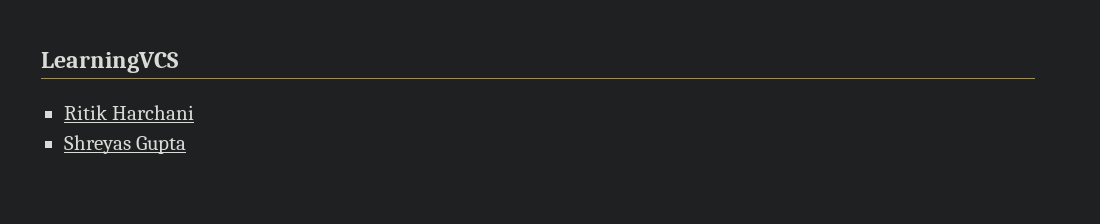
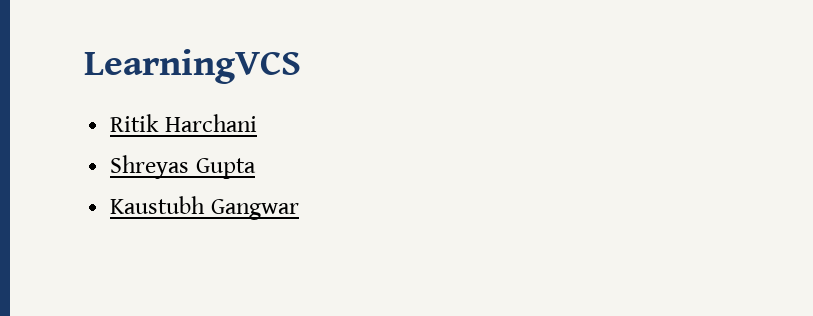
+ Kaustubh Gangwar

